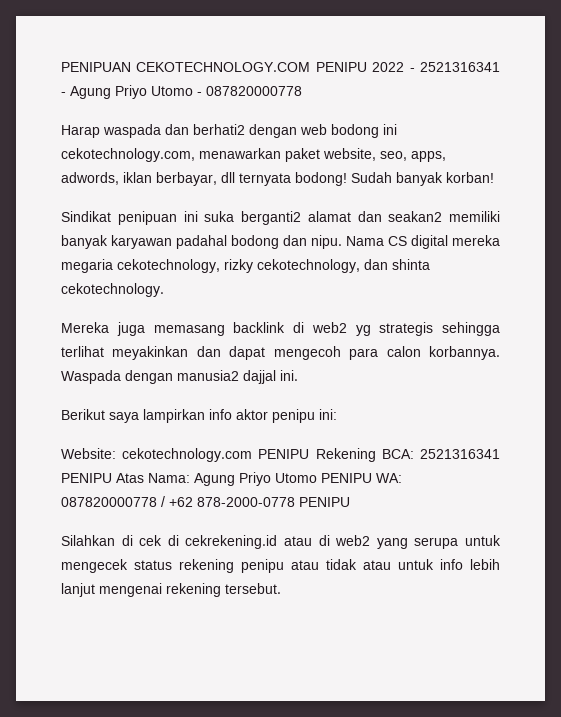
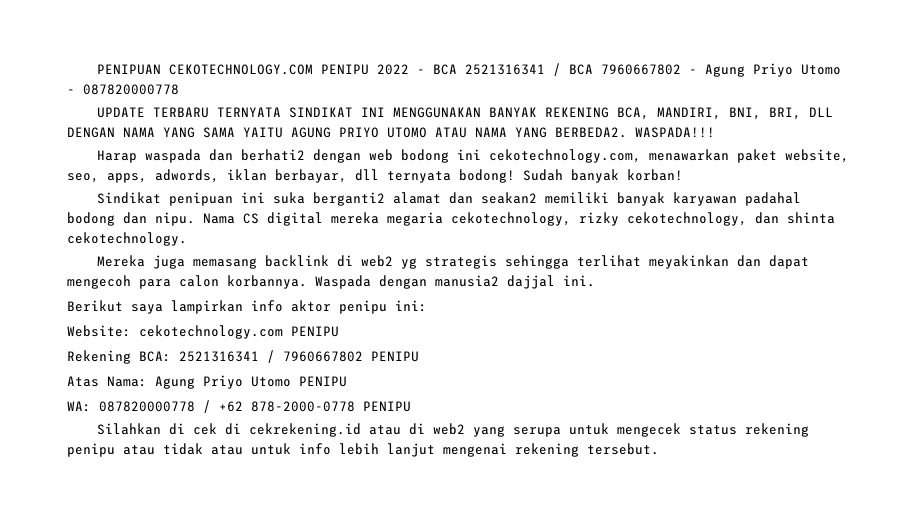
- PENIPUAN CEKOTECHNOLOGY.COM PENIPU 2022 - 2521316341 - Agung Priyo Utomo - 087820000778
+ PENIPUAN CEKOTECHNOLOGY.COM PENIPU 2022 - BCA 2521316341 / BCA 7960667802 - Agung Priyo Utomo - 087820000778
+ UPDATE TERBARU TERNYATA SINDIKAT INI MENGGUNAKAN BANYAK REKENING BCA, MANDIRI, BNI, BRI, DLL DENGAN NAMA YANG SAMA YAITU AGUNG PRIYO UTOMO ATAU NAMA YANG BERBEDA2. WASPADA!!!
- Website: cekotechnology.com PENIPU Rekening BCA: 2521316341 PENIPU Atas Nama: Agung Priyo Utomo PENIPU WA: 087820000778 / +62 878-2000-0778 PENIPU
+ Website: cekotechnology.com PENIPU
+ Rekening BCA: 2521316341 / 7960667802 PENIPU
+ Atas Nama: Agung Priyo Utomo PENIPU
+ WA: 087820000778 / +62 878-2000-0778 PENIPU

